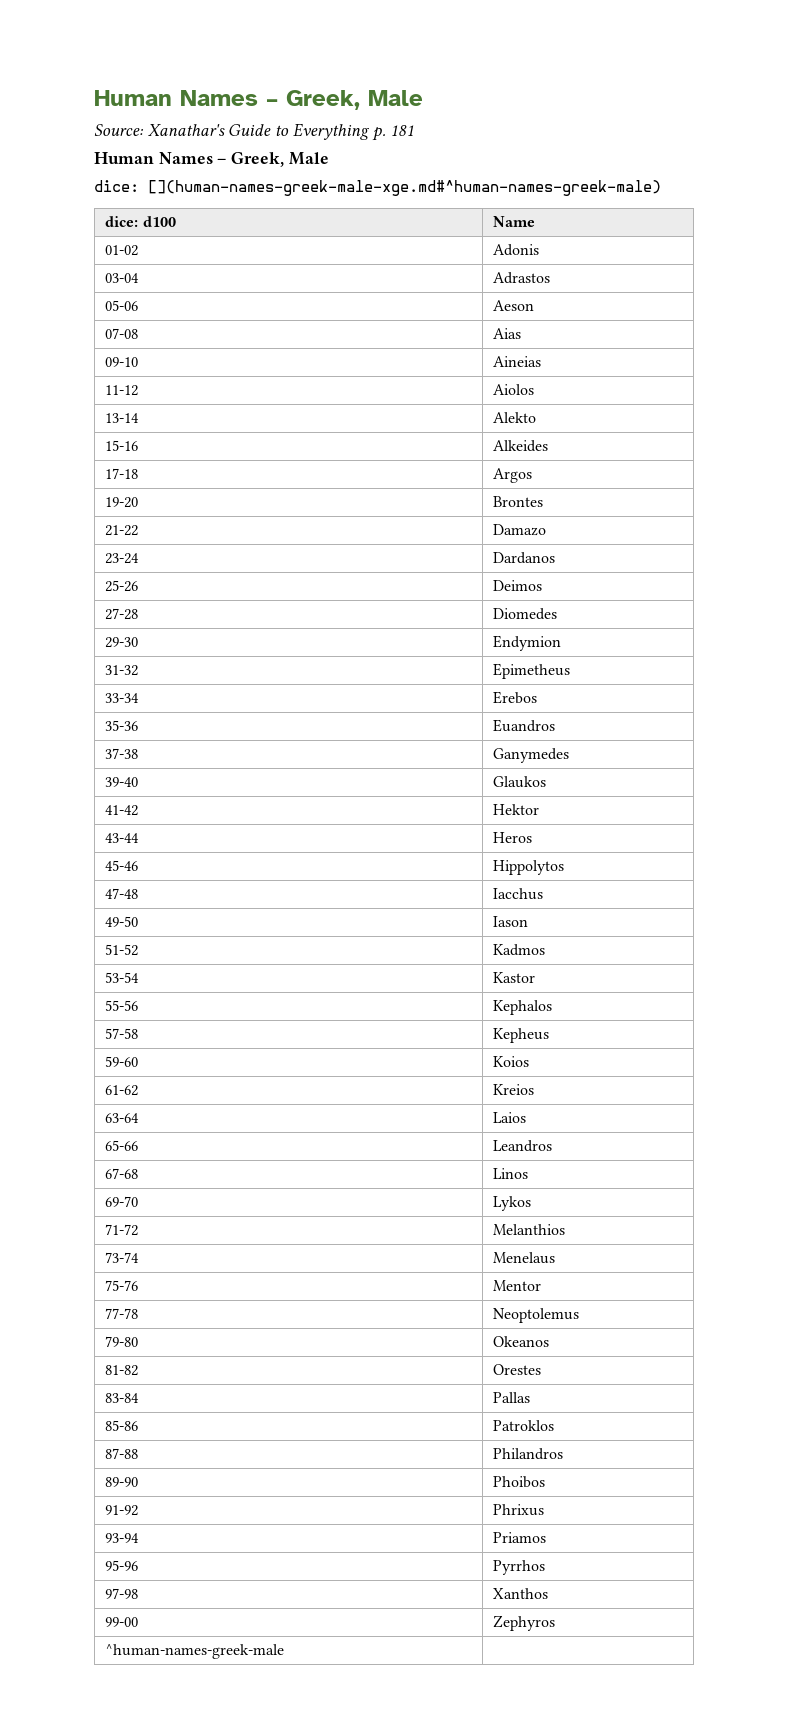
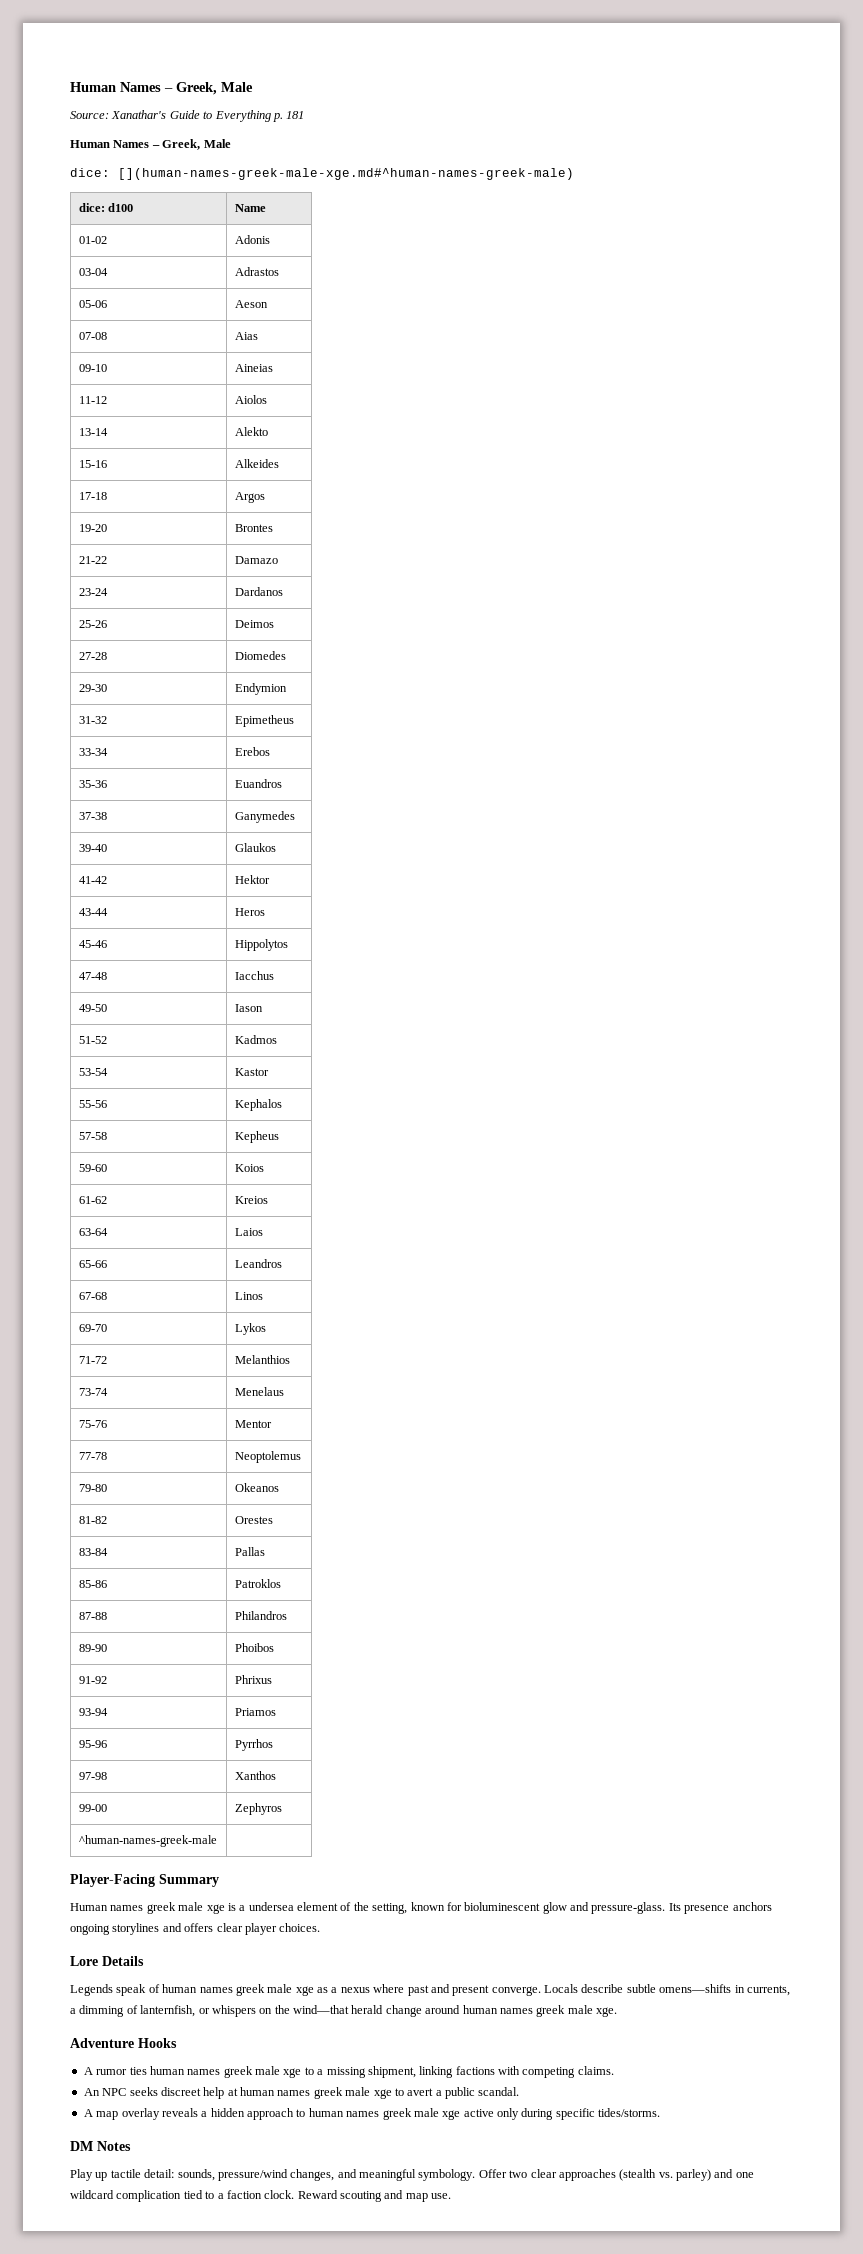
+ Player-Facing Summary
+ Human names greek male xge is a undersea element of the setting, known for bioluminescent glow and pressure-glass. Its presence anchors ongoing storylines and offers clear player choices.
+ Lore Details
+ Legends speak of human names greek male xge as a nexus where past and present converge. Locals describe subtle omens—shifts in currents, a dimming of lanternfish, or whispers on the wind—that herald change around human names greek male xge.
+ Adventure Hooks
+ A rumor ties human names greek male xge to a missing shipment, linking factions with competing claims.
+ An NPC seeks discreet help at human names greek male xge to avert a public scandal.
+ A map overlay reveals a hidden approach to human names greek male xge active only during specific tides/storms.
+ DM Notes
+ Play up tactile detail: sounds, pressure/wind changes, and meaningful symbology. Offer two clear approaches (stealth vs. parley) and one wildcard complication tied to a faction clock. Reward scouting and map use.

